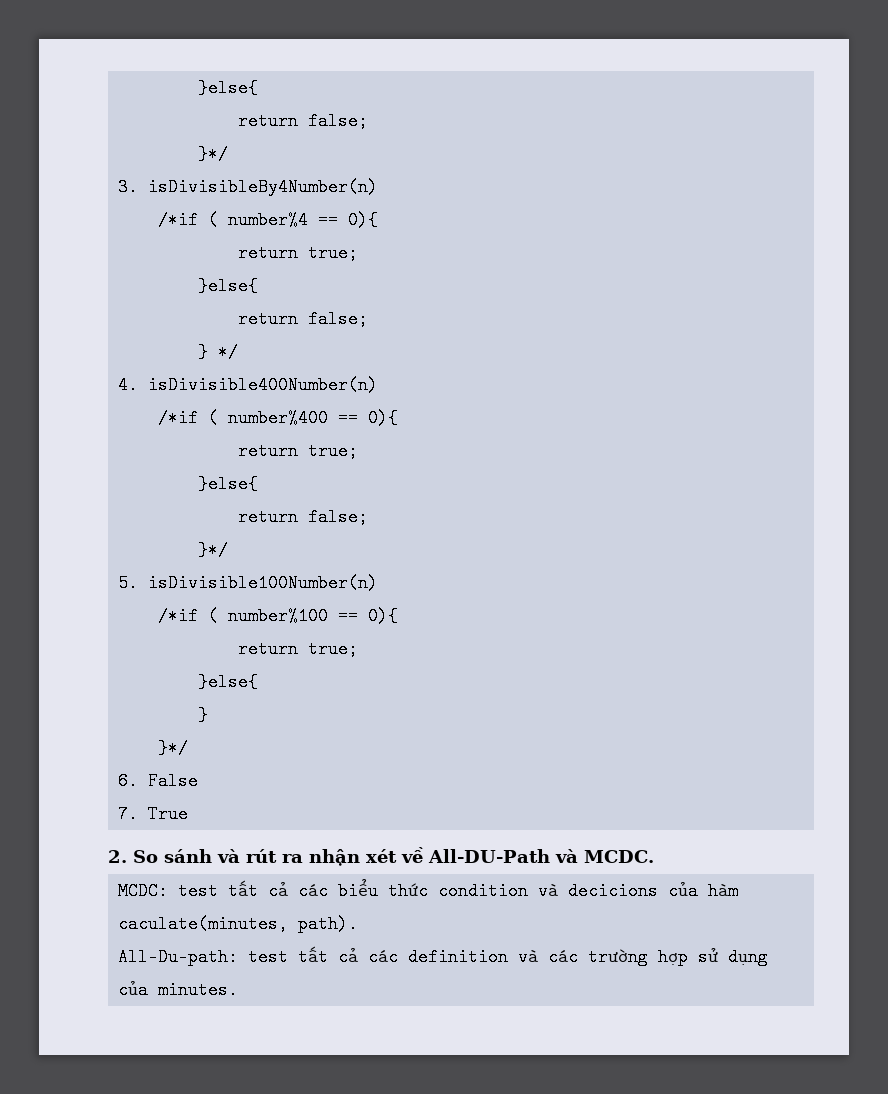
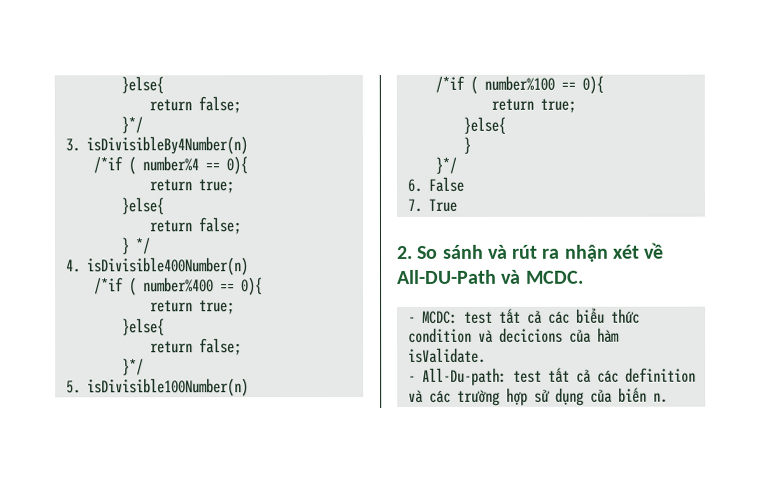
- MCDC: test tất cả các biểu thức condition và decicions của hàm caculate(minutes, path).
- All-Du-path: test tất cả các definition và các trường hợp sử dụng của minutes.
+ - MCDC: test tất cả các biểu thức condition và decicions của hàm isValidate.
+ - All-Du-path: test tất cả các definition và các trường hợp sử dụng của biến n.

